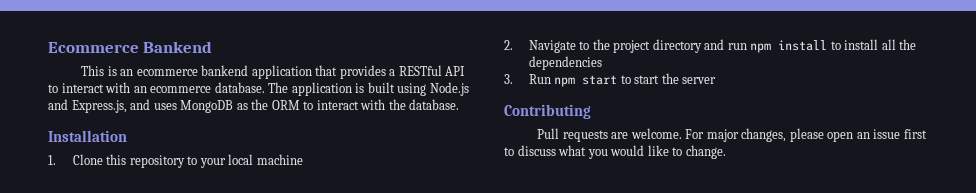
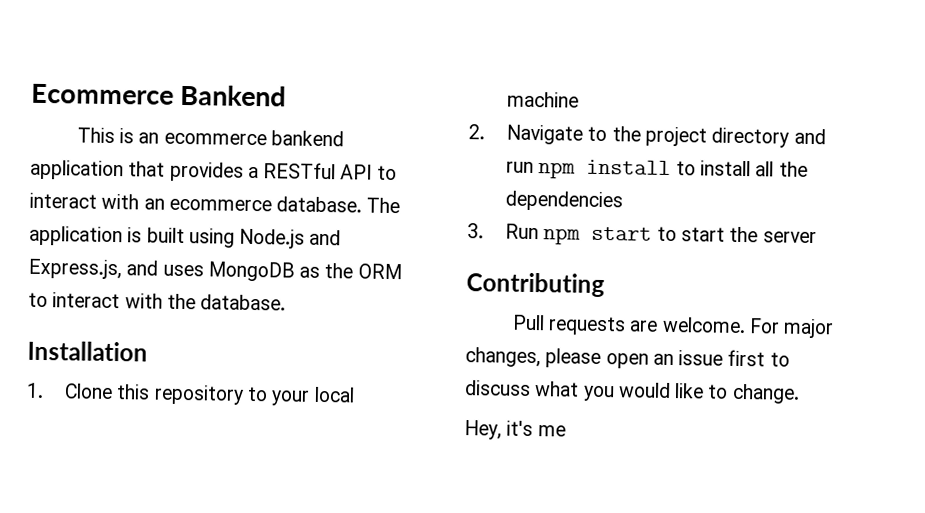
+ Hey, it's me

